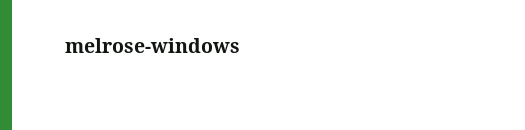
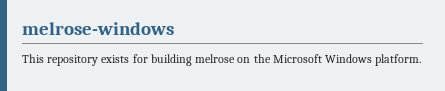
+ This repository exists for building melrose on the Microsoft Windows platform.

